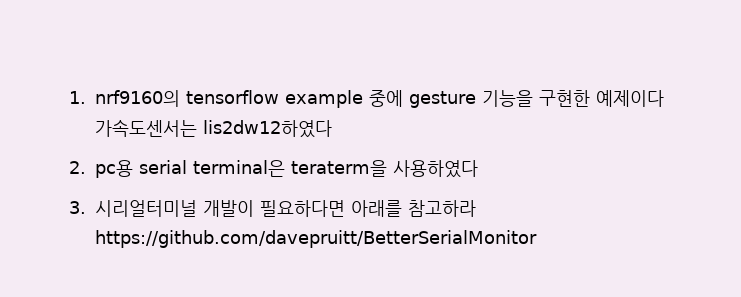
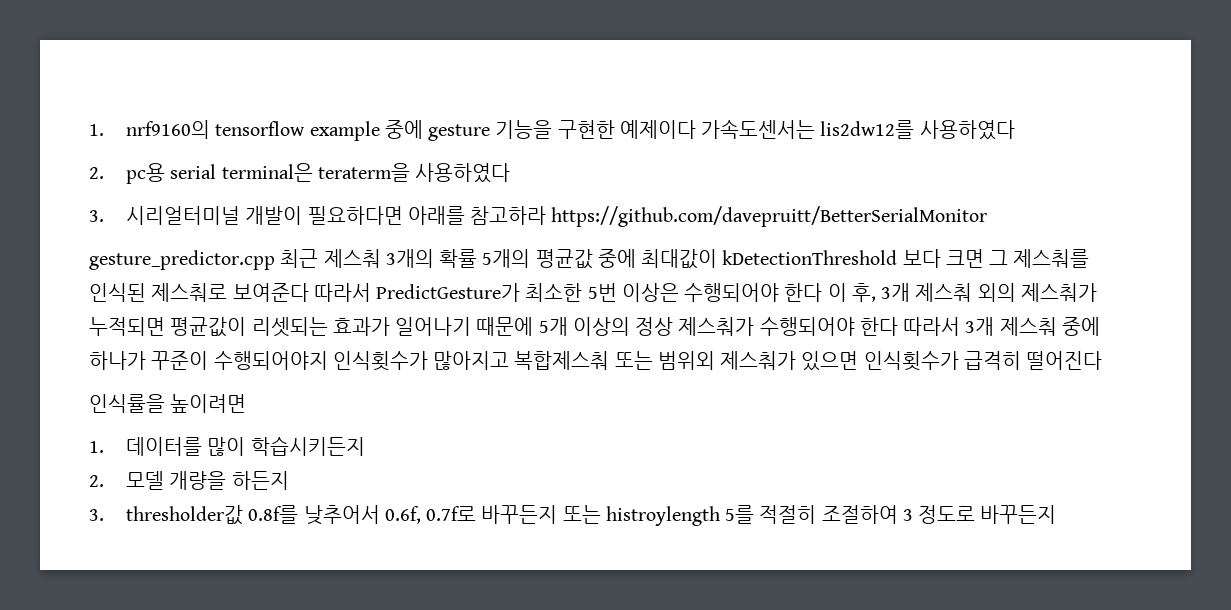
- 1. nrf9160의 tensorflow example 중에 gesture 기능을 구현한 예제이다 가속도센서는 lis2dw12하였다
+ 1. nrf9160의 tensorflow example 중에 gesture 기능을 구현한 예제이다 가속도센서는 lis2dw12를 사용하였다
+ gesture_predictor.cpp 최근 제스춰 3개의 확률 5개의 평균값 중에 최대값이 kDetectionThreshold 보다 크면 그 제스춰를 인식된 제스춰로 보여준다 따라서 PredictGesture가 최소한 5번 이상은 수행되어야 한다 이 후, 3개 제스춰 외의 제스춰가 누적되면 평균값이 리셋되는 효과가 일어나기 때문에 5개 이상의 정상 제스춰가 수행되어야 한다 따라서 3개 제스춰 중에 하나가 꾸준이 수행되어야지 인식횟수가 많아지고 복합제스춰 또는 범위외 제스춰가 있으면 인식횟수가 급격히 떨어진다
+ 인식률을 높이려면
+ 1. 데이터를 많이 학습시키든지
+ 2. 모델 개량을 하든지
+ 3. thresholder값 0.8f를 낮추어서 0.6f, 0.7f로 바꾸든지 또는 histroylength 5를 적절히 조절하여 3 정도로 바꾸든지

